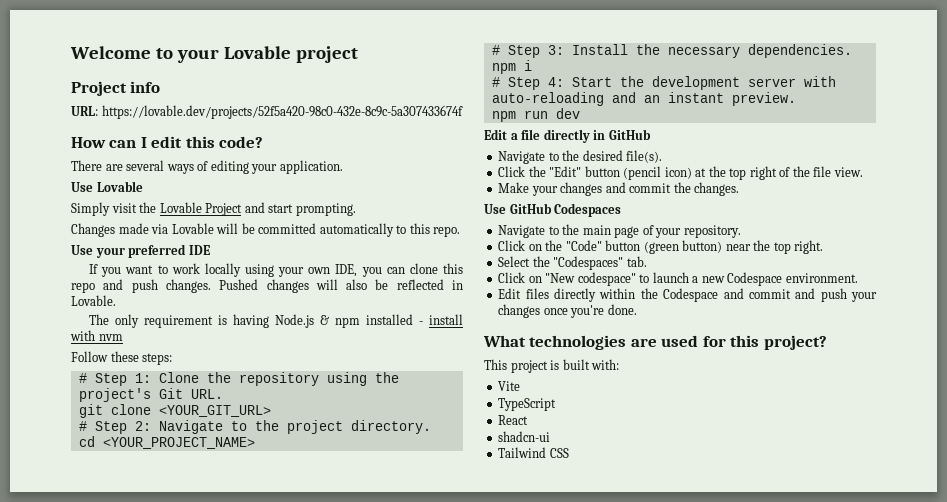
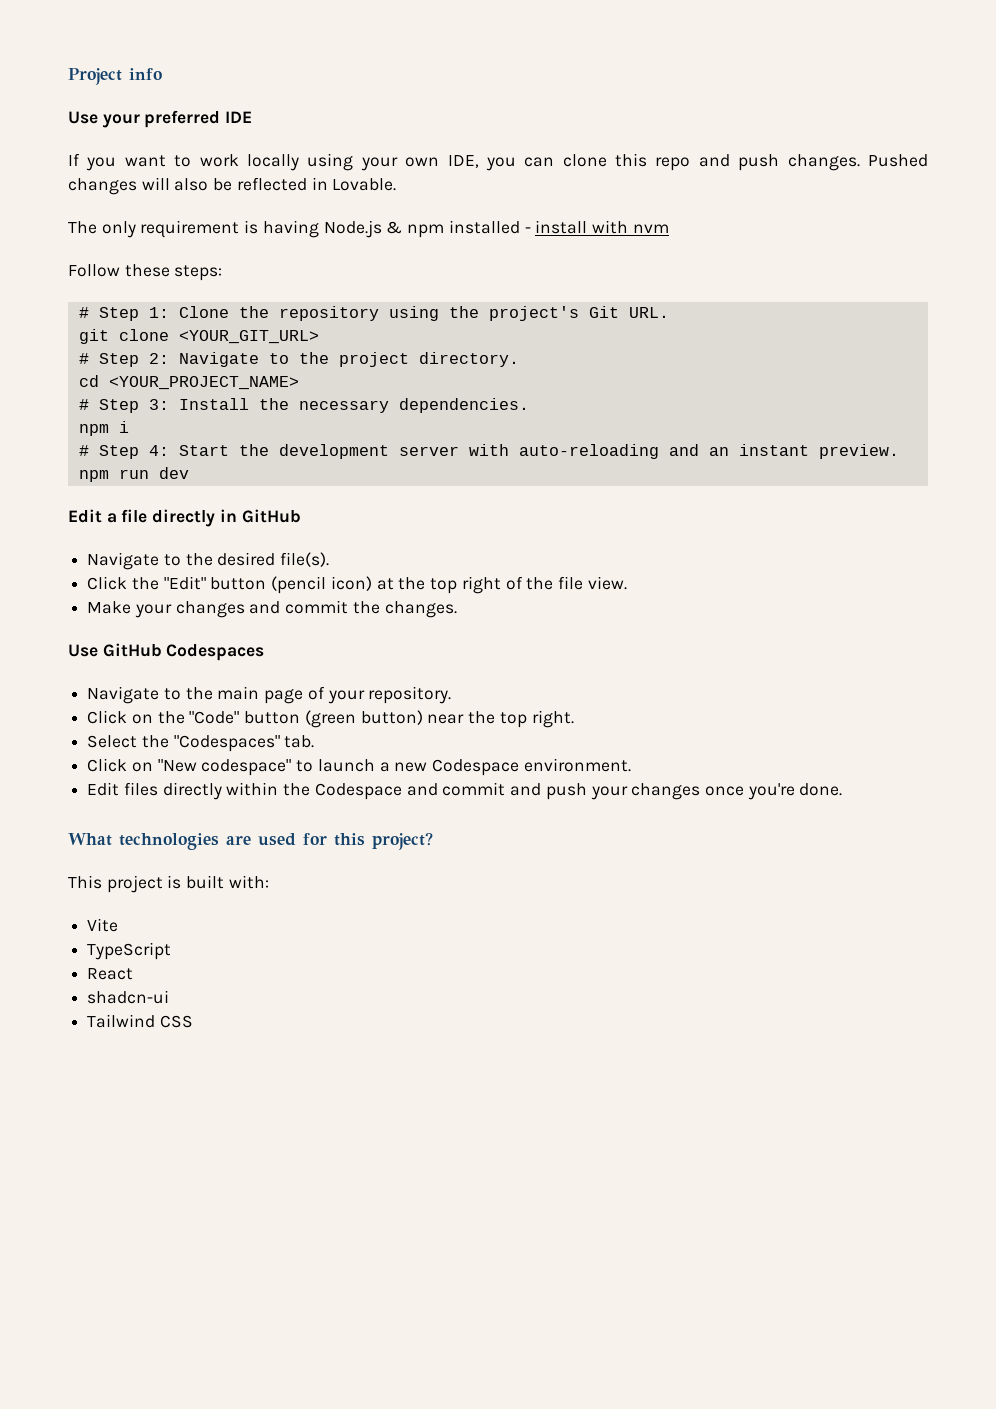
- Welcome to your Lovable project
  Project info
- URL: https://lovable.dev/projects/52f5a420-98c0-432e-8c9c-5a307433674f
- How can I edit this code?
- There are several ways of editing your application.
- Use Lovable
- Simply visit the Lovable Project and start prompting.
- Changes made via Lovable will be committed automatically to this repo.

